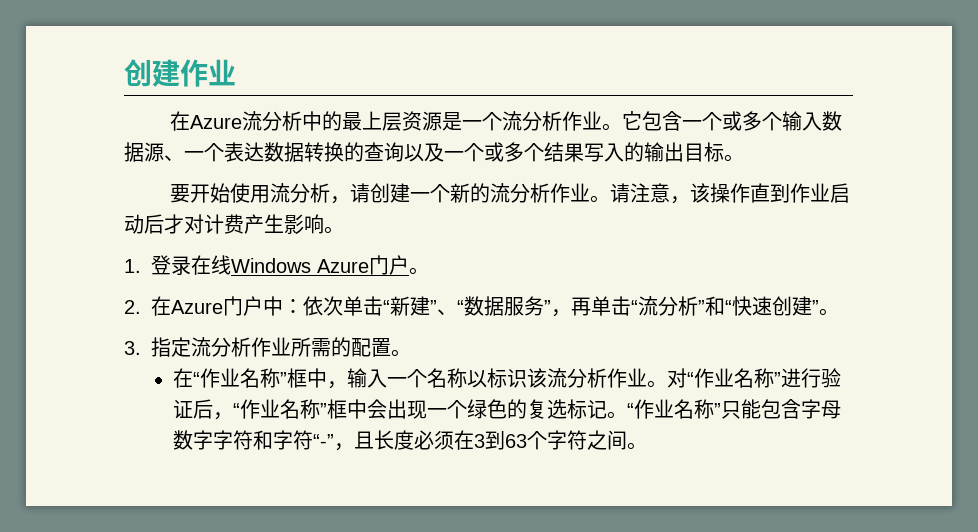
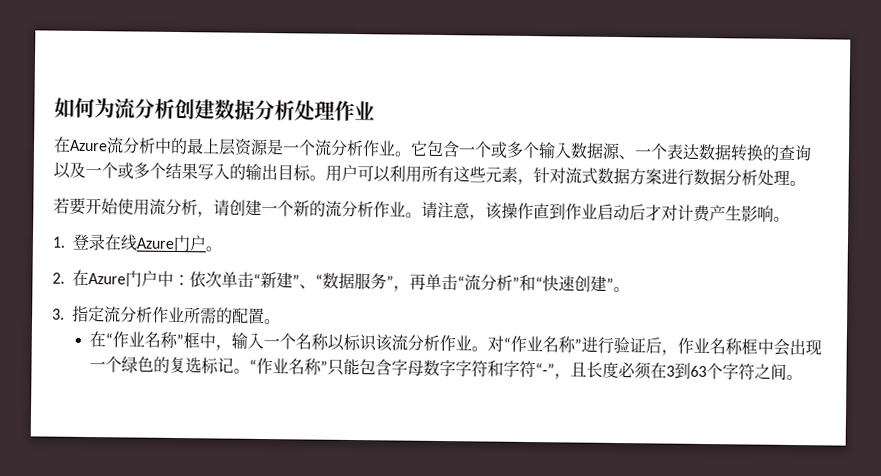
- 创建作业
+ 如何为流分析创建数据分析处理作业
- 它包含一个或多个输入数据源、一个表达数据转换的查询以及一个或多个结果写入的输出目标。
- 要开始使用流分析，请创建一个新的流分析作业。
+ 它包含一个或多个输入数据源、一个表达数据转换的查询以及一个或多个结果写入的输出目标。用户可以利用所有这些元素，针对流式数据方案进行数据分析处理。
+ 若要开始使用流分析，请创建一个新的流分析作业。
- 1.登录在线Windows Azure门户。
+ 1.登录在线Azure门户。
- 对“作业名称”进行验证后，“作业名称”框中会出现一个绿色的复选标记。
+ 对“作业名称”进行验证后，作业名称框中会出现一个绿色的复选标记。

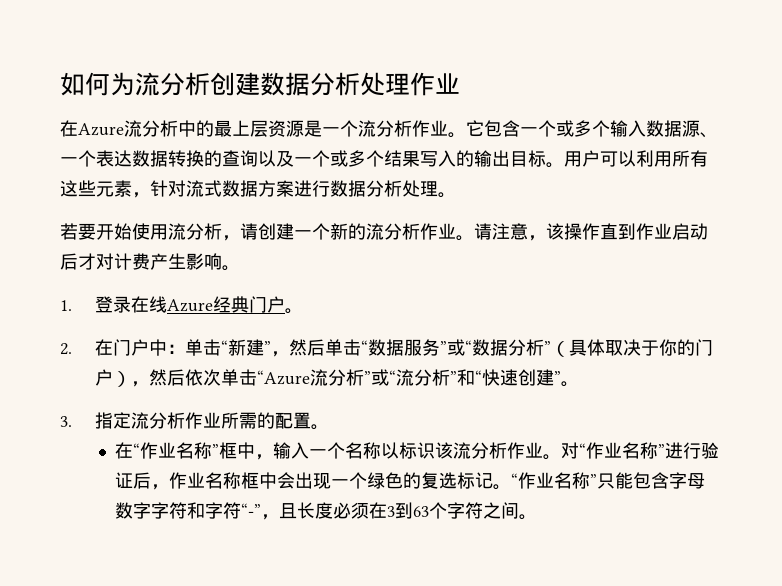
- 1.登录在线Azure门户。
+ 1.登录在线Azure经典门户。
- 2.在Azure门户中：依次单击“新建”、“数据服务”，再单击“流分析”和“快速创建”。
+ 2.在门户中：单击“新建”，然后单击“数据服务”或“数据分析”（具体取决于你的门户），然后依次单击“Azure流分析”或“流分析”和“快速创建”。

